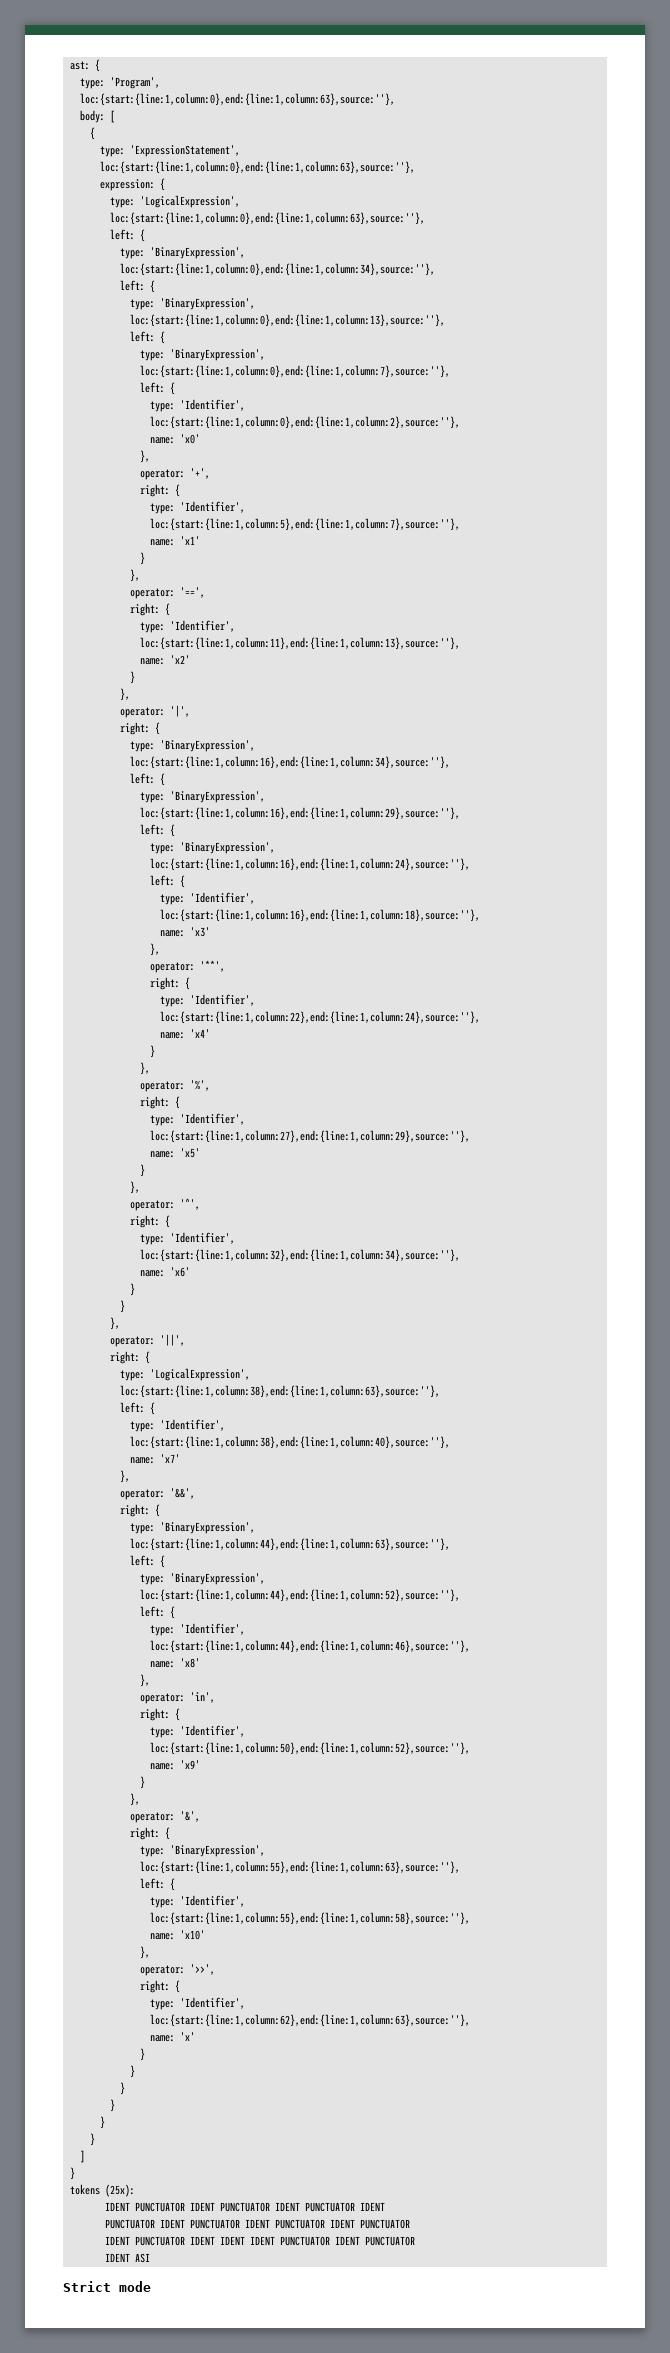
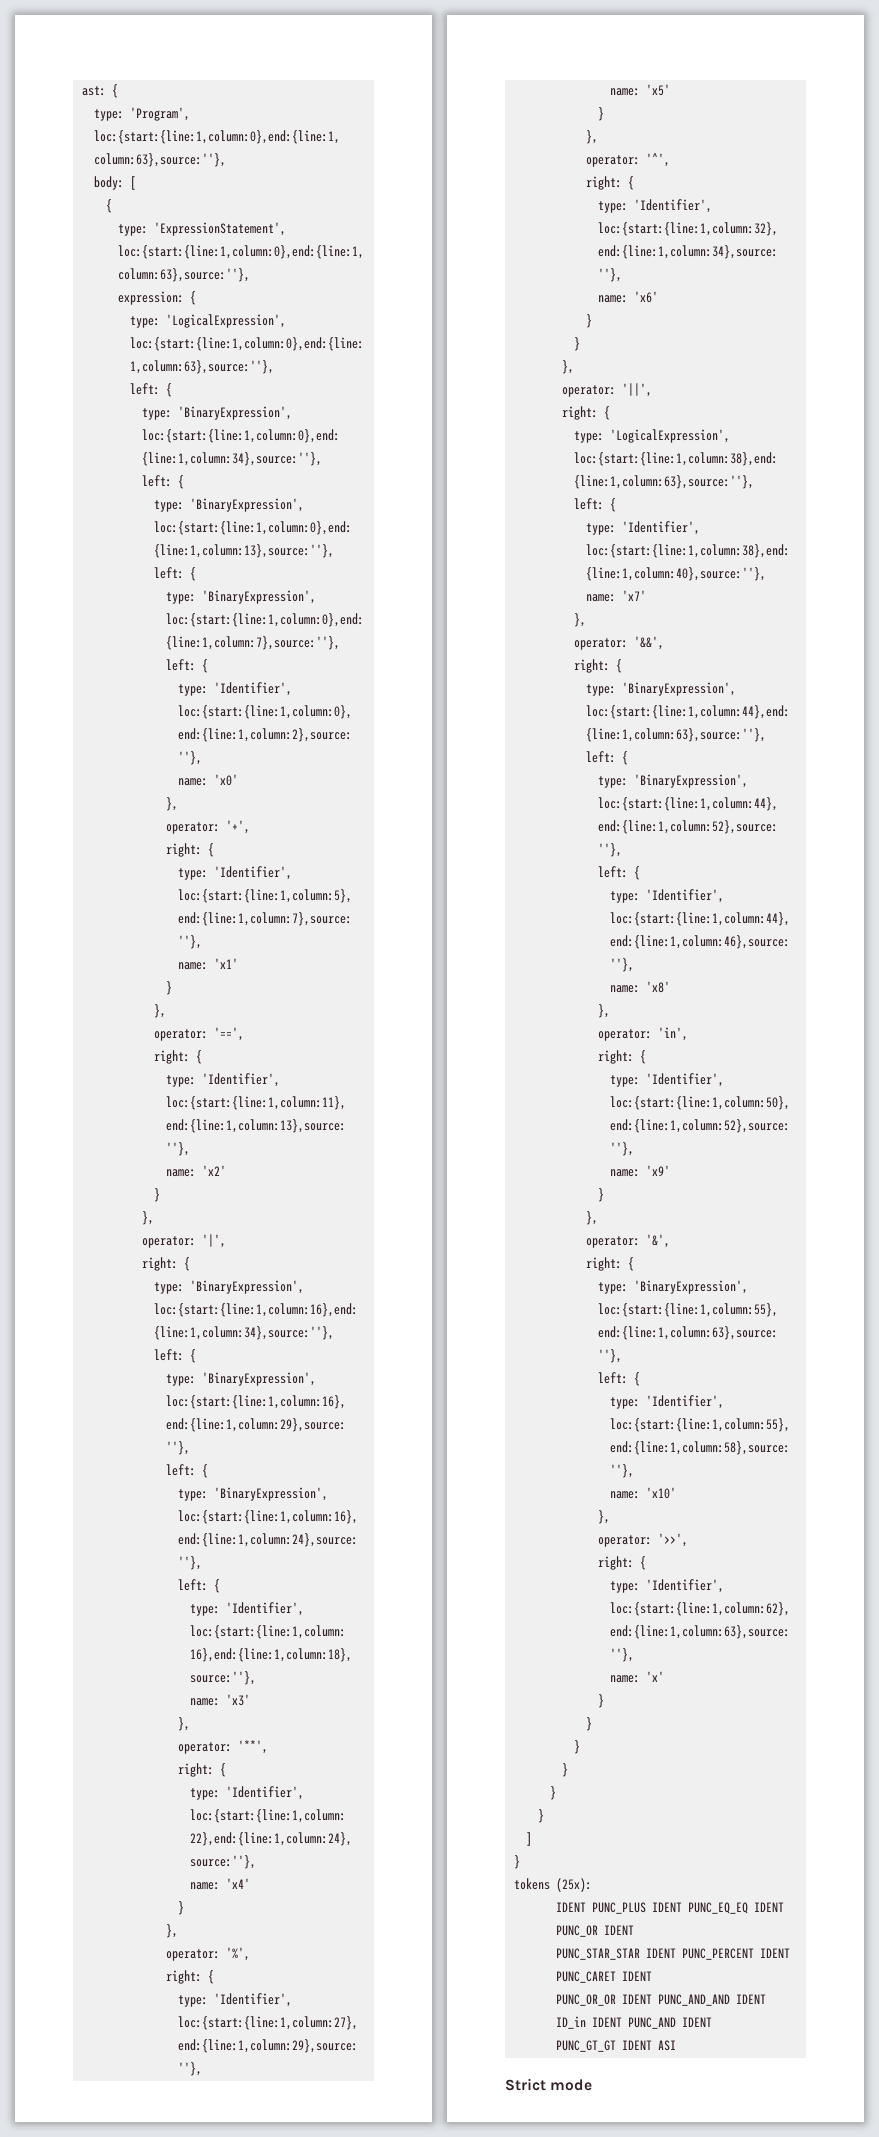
- IDENT PUNCTUATOR IDENT PUNCTUATOR IDENT PUNCTUATOR IDENT
- PUNCTUATOR IDENT PUNCTUATOR IDENT PUNCTUATOR IDENT PUNCTUATOR
- IDENT PUNCTUATOR IDENT IDENT IDENT PUNCTUATOR IDENT PUNCTUATOR
- IDENT ASI
+ IDENT PUNC_PLUS IDENT PUNC_EQ_EQ IDENT PUNC_OR IDENT
+ PUNC_STAR_STAR IDENT PUNC_PERCENT IDENT PUNC_CARET IDENT
+ PUNC_OR_OR IDENT PUNC_AND_AND IDENT ID_in IDENT PUNC_AND IDENT
+ PUNC_GT_GT IDENT ASI

